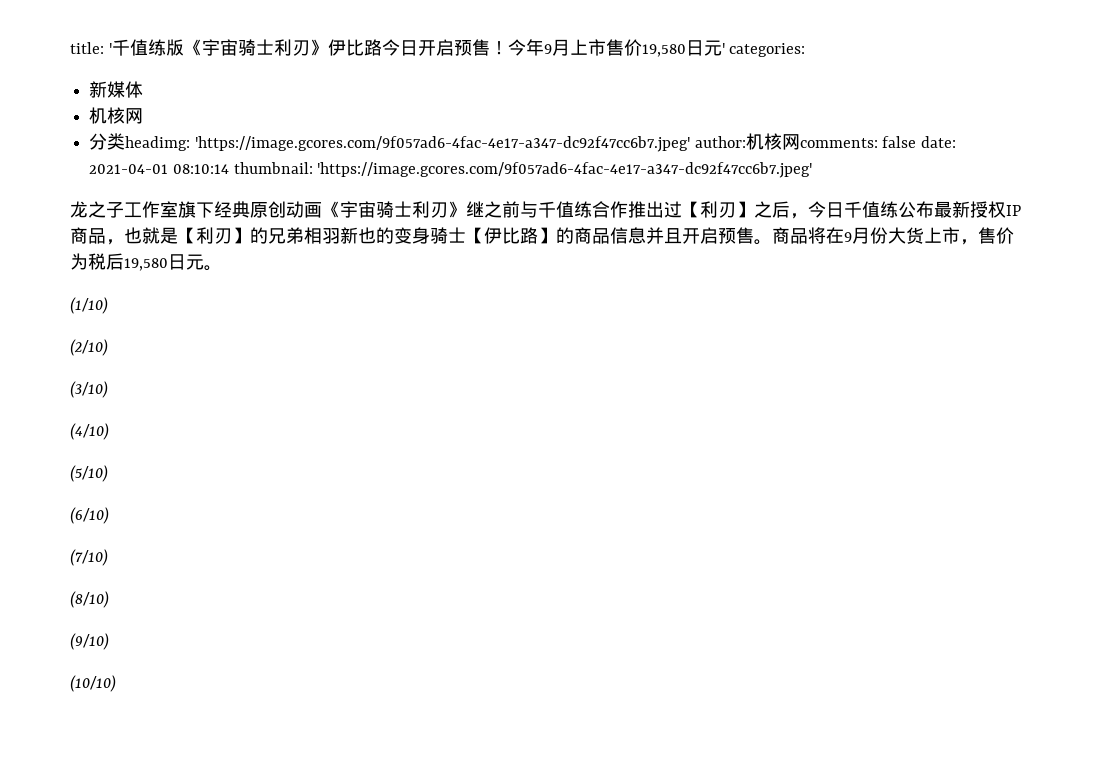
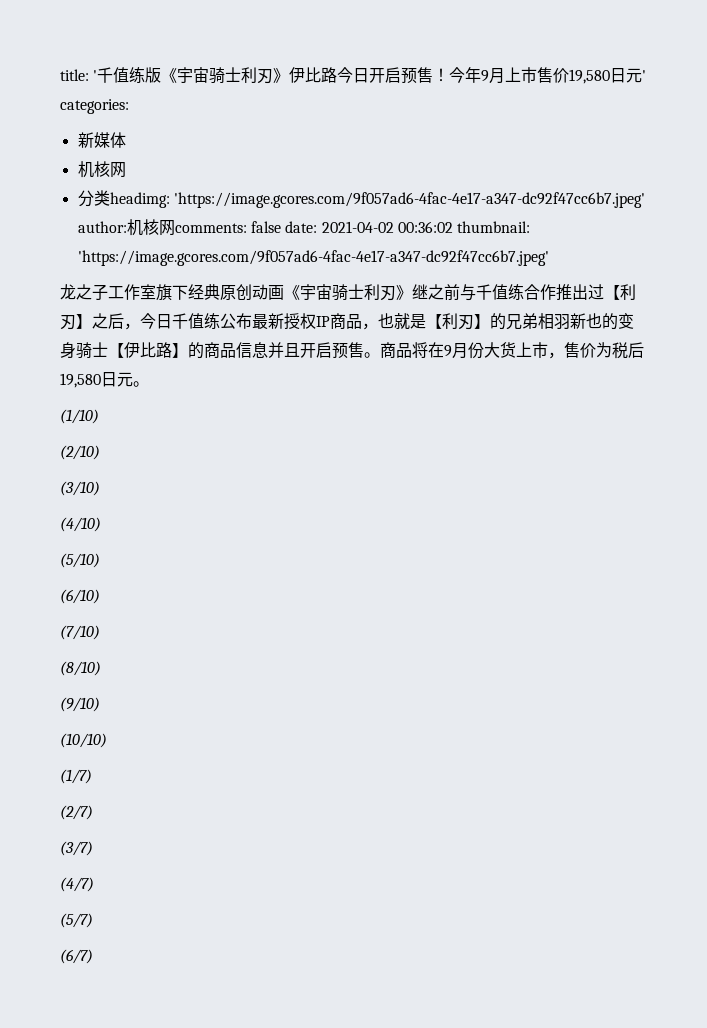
- 分类headimg: 'https://image.gcores.com/9f057ad6-4fac-4e17-a347-dc92f47cc6b7.jpeg' author:机核网comments: false date: 2021-04-01 08:10:14 thumbnail: 'https://image.gcores.com/9f057ad6-4fac-4e17-a347-dc92f47cc6b7.jpeg'
+ 分类headimg: 'https://image.gcores.com/9f057ad6-4fac-4e17-a347-dc92f47cc6b7.jpeg' author:机核网comments: false date: 2021-04-02 00:36:02 thumbnail: 'https://image.gcores.com/9f057ad6-4fac-4e17-a347-dc92f47cc6b7.jpeg'
+ (1/7)
+ (2/7)
+ (3/7)
+ (4/7)
+ (5/7)
+ (6/7)

